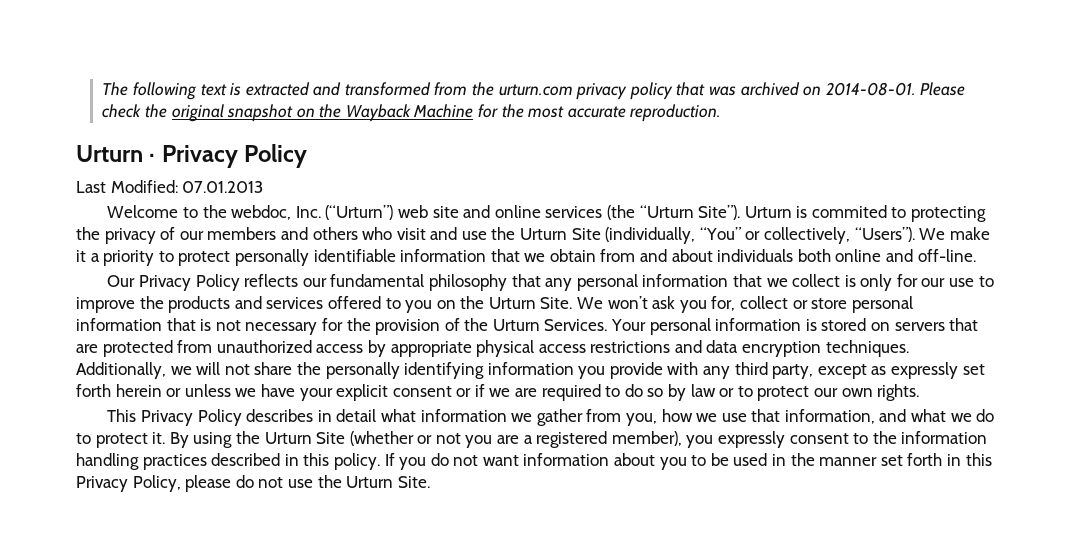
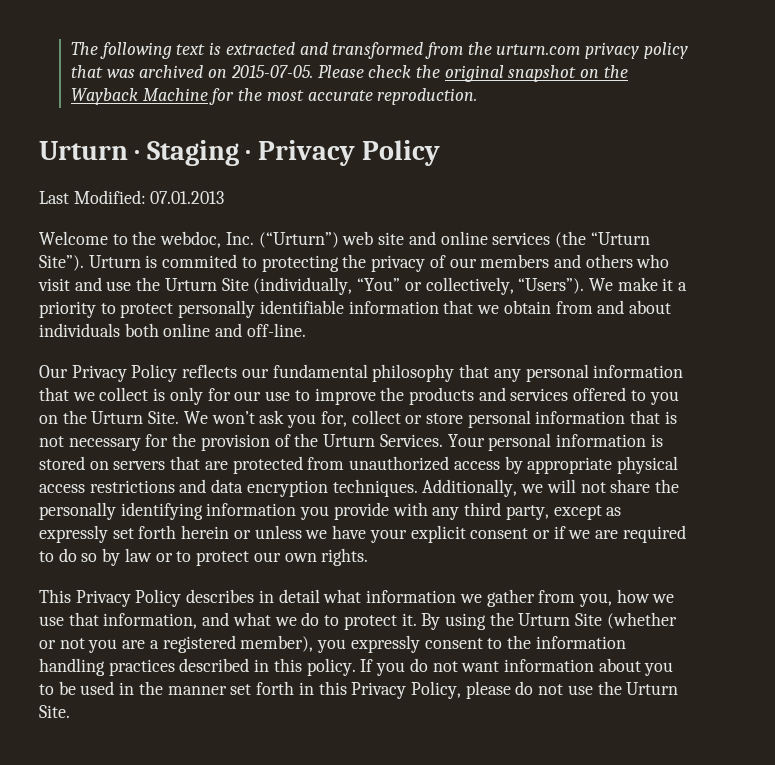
- The following text is extracted and transformed from the urturn.com privacy policy that was archived on 2014-08-01.
+ The following text is extracted and transformed from the urturn.com privacy policy that was archived on 2015-07-05.
- Urturn · Privacy Policy
+ Urturn · Staging · Privacy Policy

